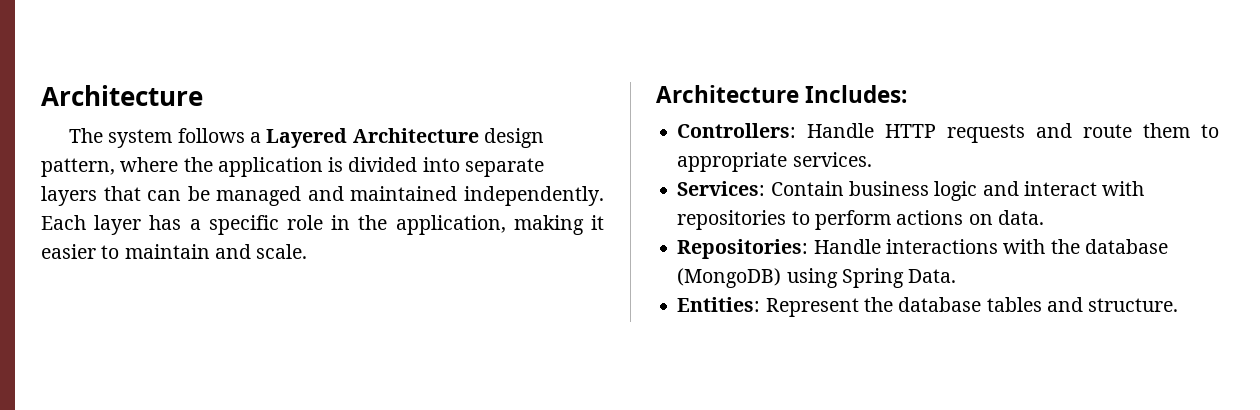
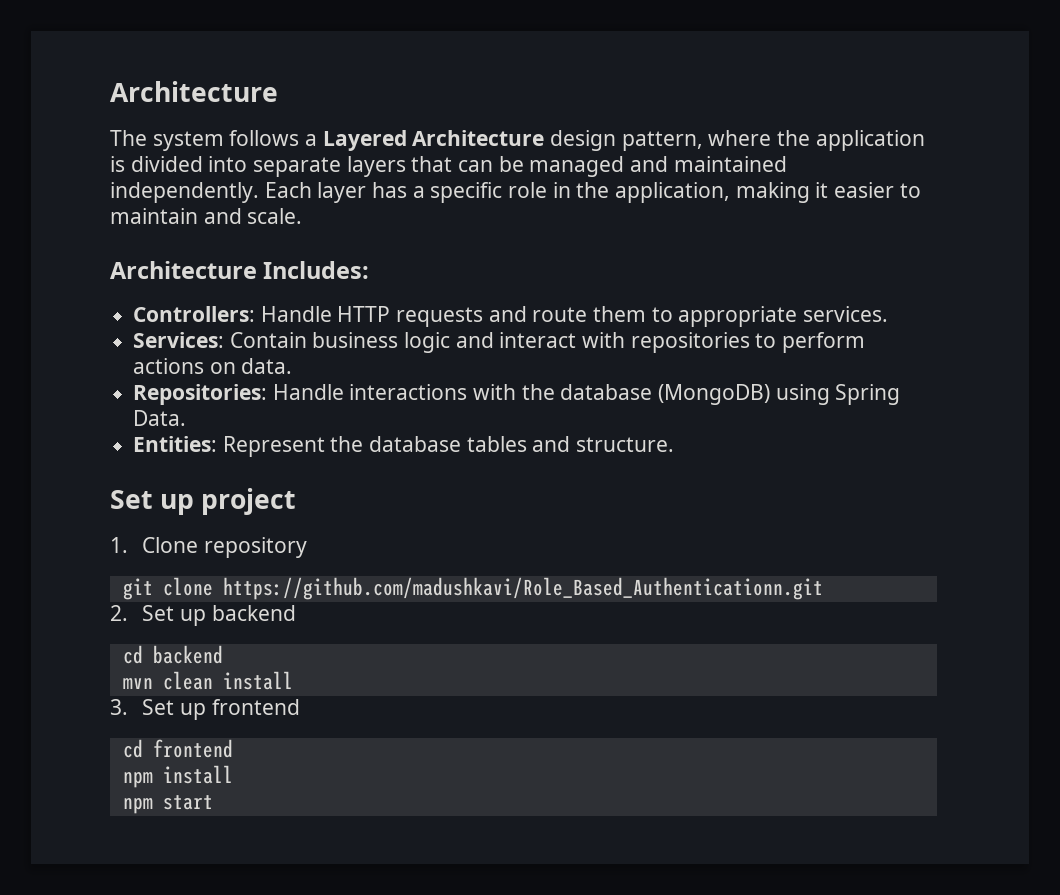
+ Set up project
+ 1. Clone repository
+ git clone https://github.com/madushkavi/Role_Based_Authenticationn.git
+ 2. Set up backend
+ cd backend
+ mvn clean install
+ 3. Set up frontend
+ cd frontend
+ npm install
+ npm start

